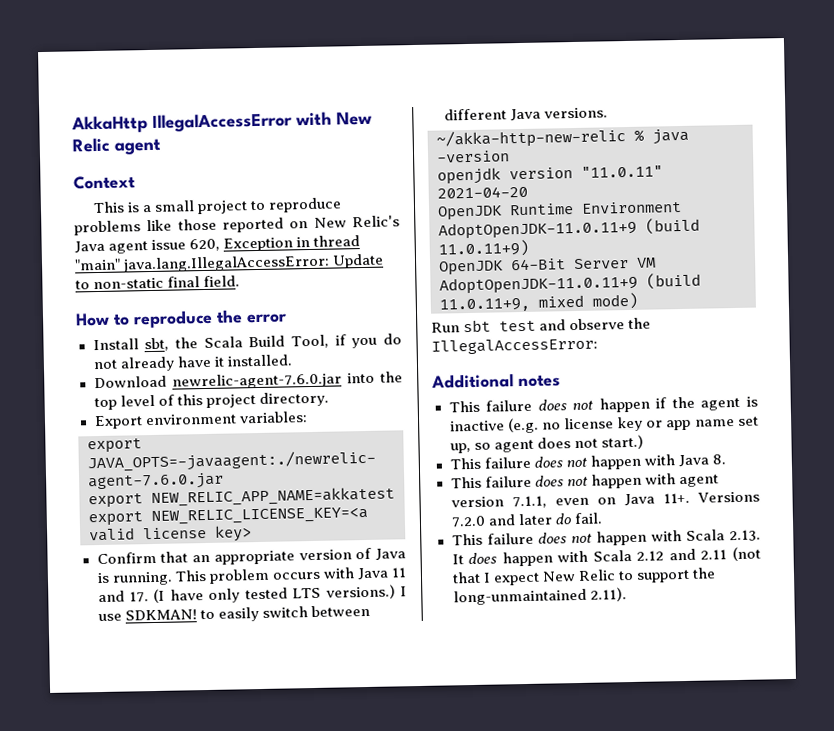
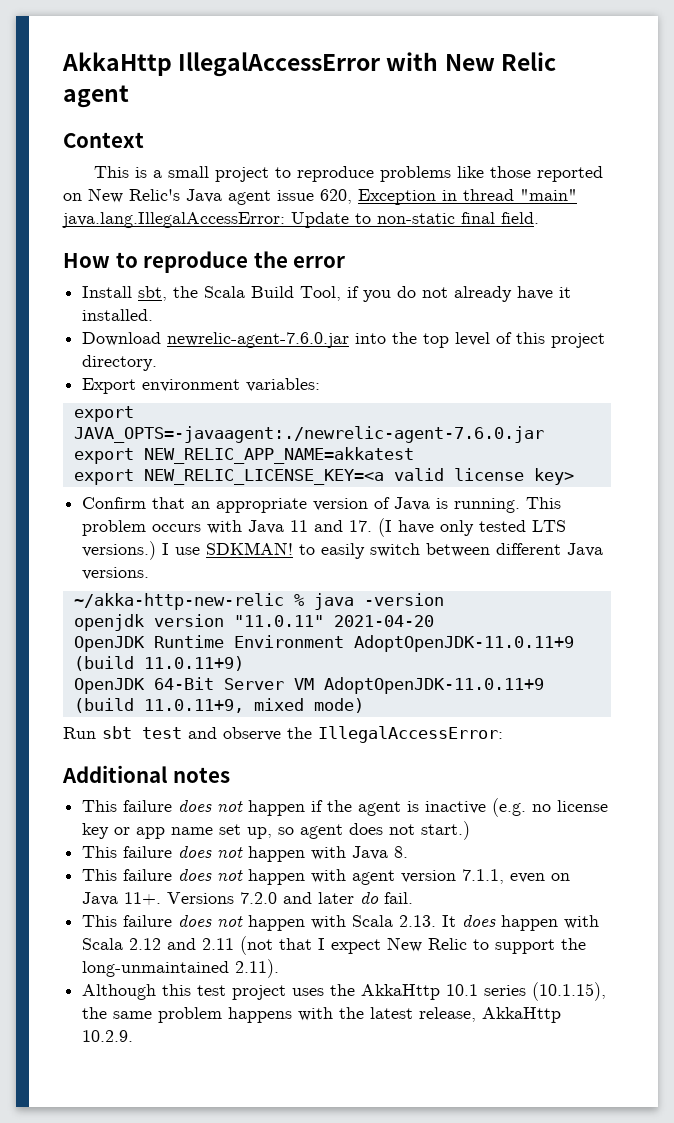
+ Although this test project uses the AkkaHttp 10.1 series (10.1.15), the same problem happens with the latest release, AkkaHttp 10.2.9.

